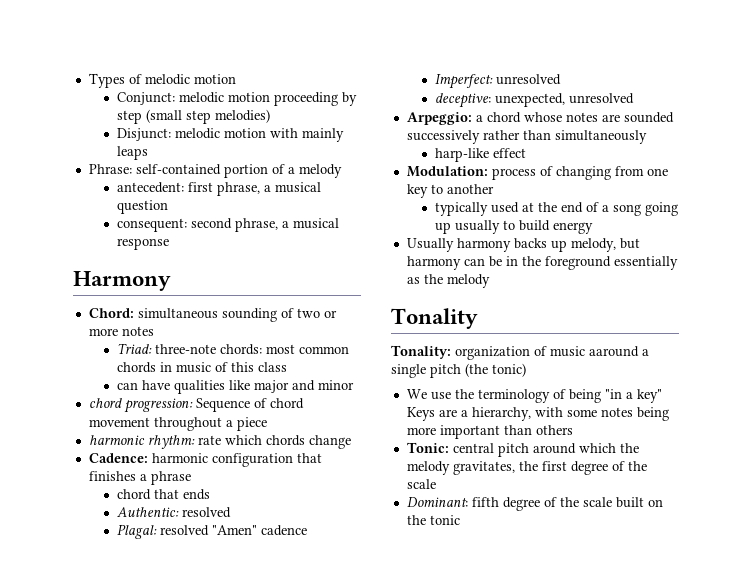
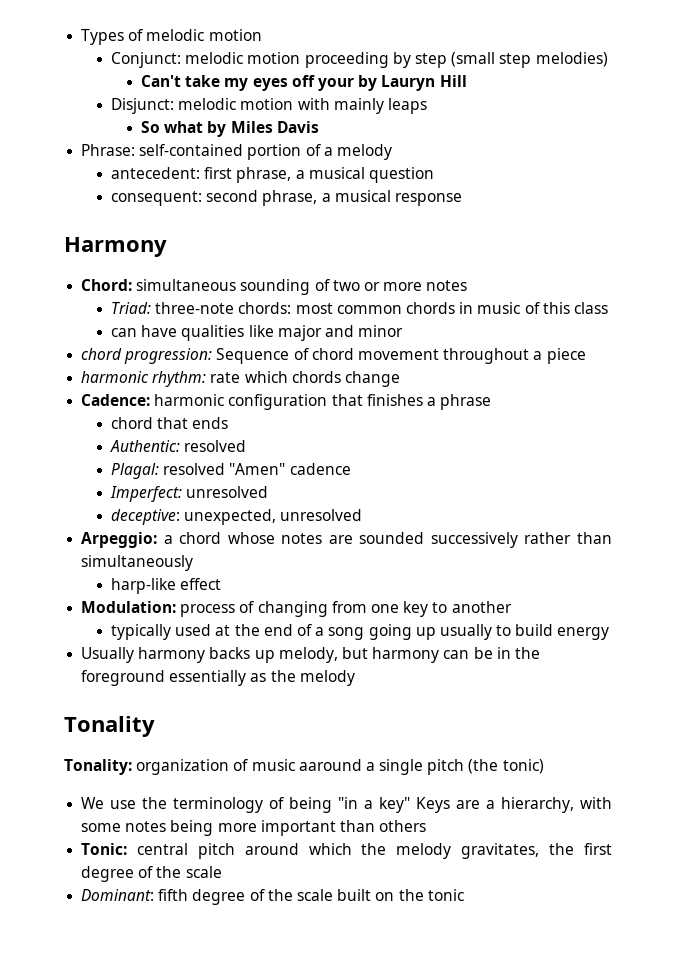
+ Can't take my eyes off your by Lauryn Hill
+ So what by Miles Davis

